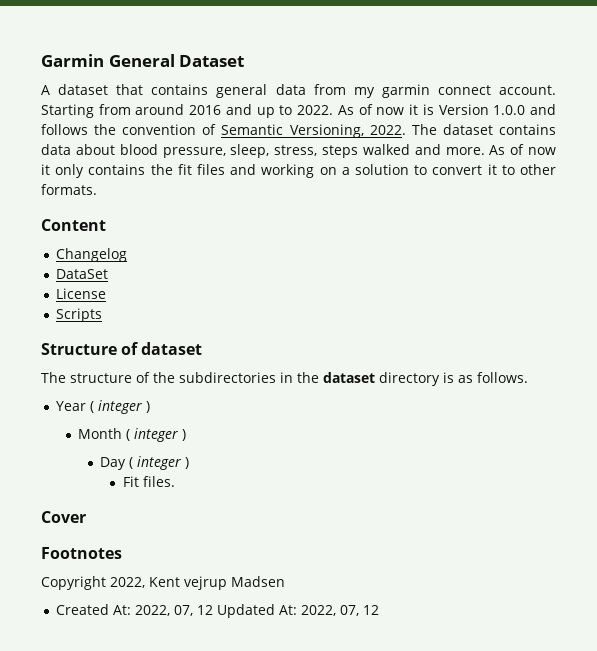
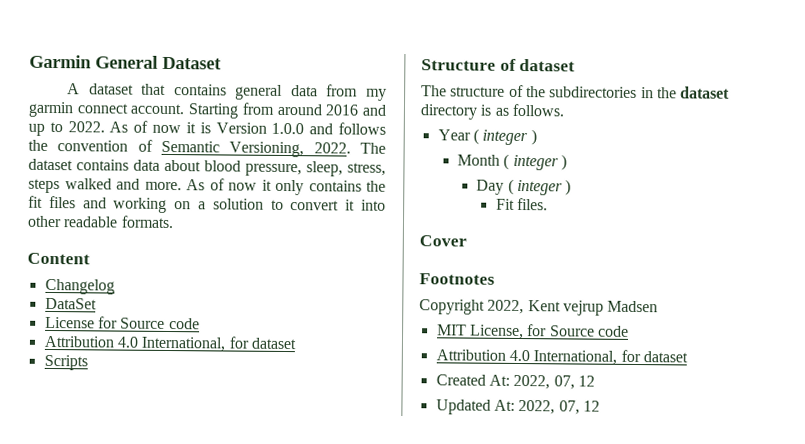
- As of now it only contains the fit files and working on a solution to convert it to other formats.
+ As of now it only contains the fit files and working on a solution to convert it into other readable formats.
- License
+ License for Source code
+ Attribution 4.0 International, for dataset
+ MIT License, for Source code
+ Attribution 4.0 International, for dataset
- Created At: 2022, 07, 12 Updated At: 2022, 07, 12
+ Created At: 2022, 07, 12
+ Updated At: 2022, 07, 12

